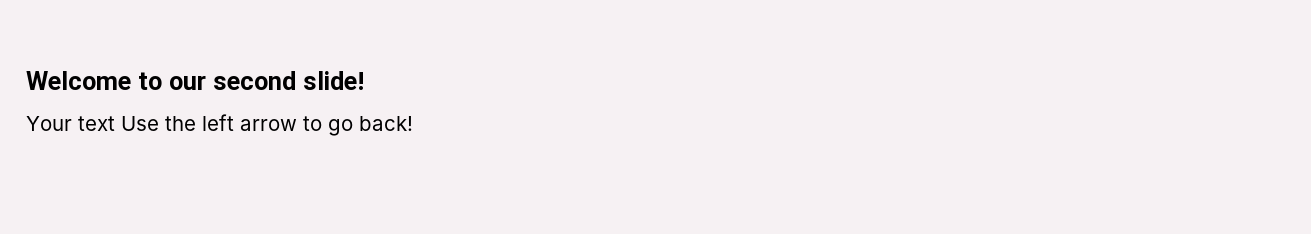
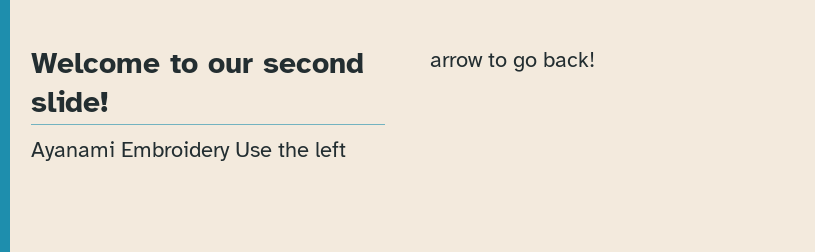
- Your text Use the left arrow to go back!
+ Ayanami Embroidery Use the left arrow to go back!

